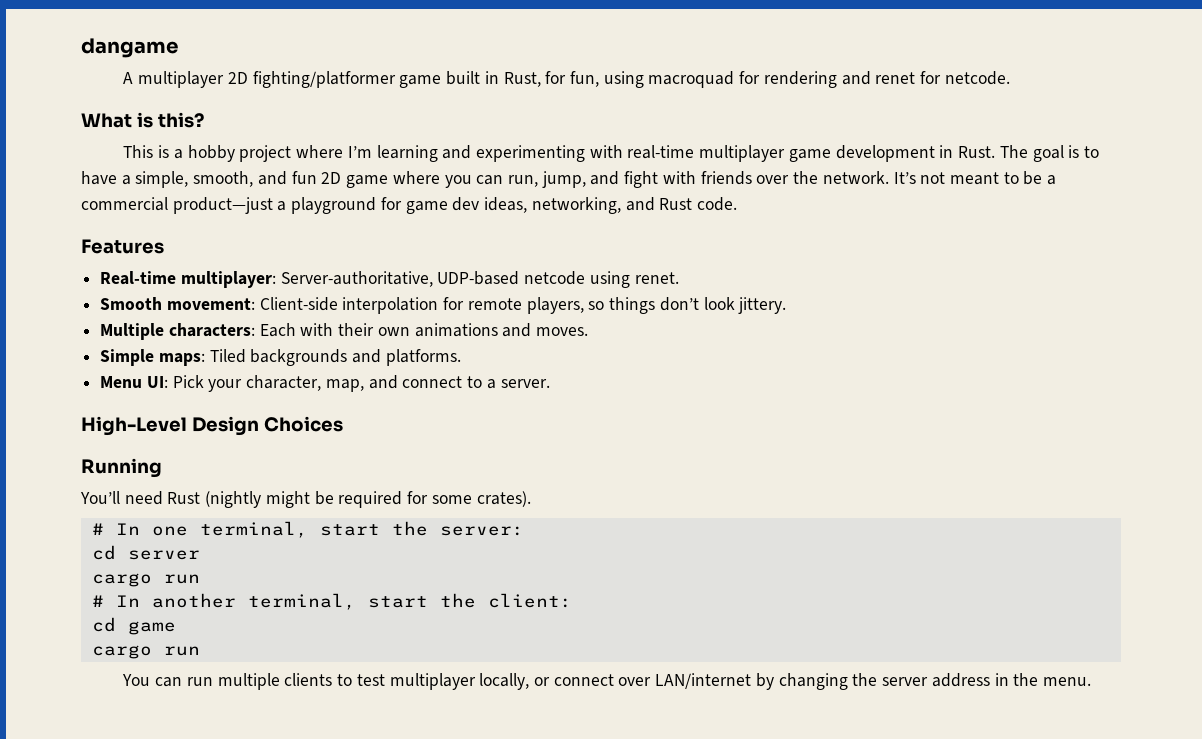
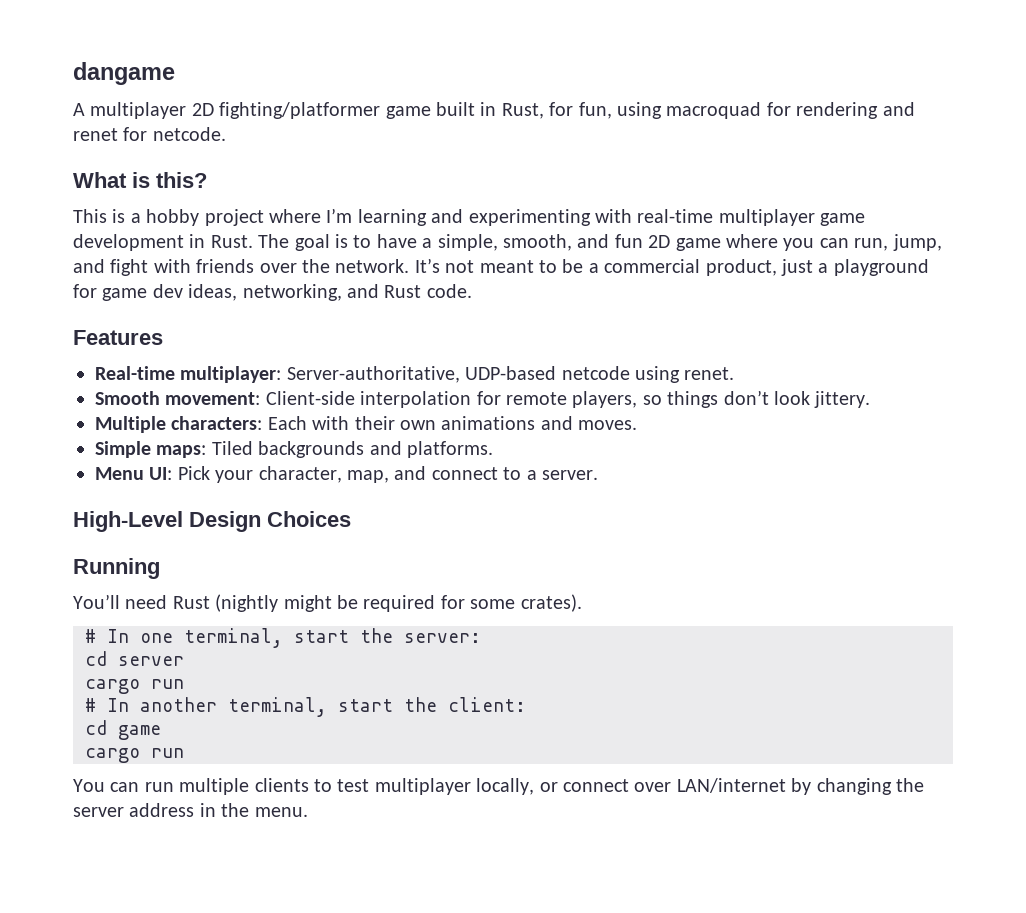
- It’s not meant to be a commercial product—just a playground for game dev ideas, networking, and Rust code.
+ It’s not meant to be a commercial product, just a playground for game dev ideas, networking, and Rust code.

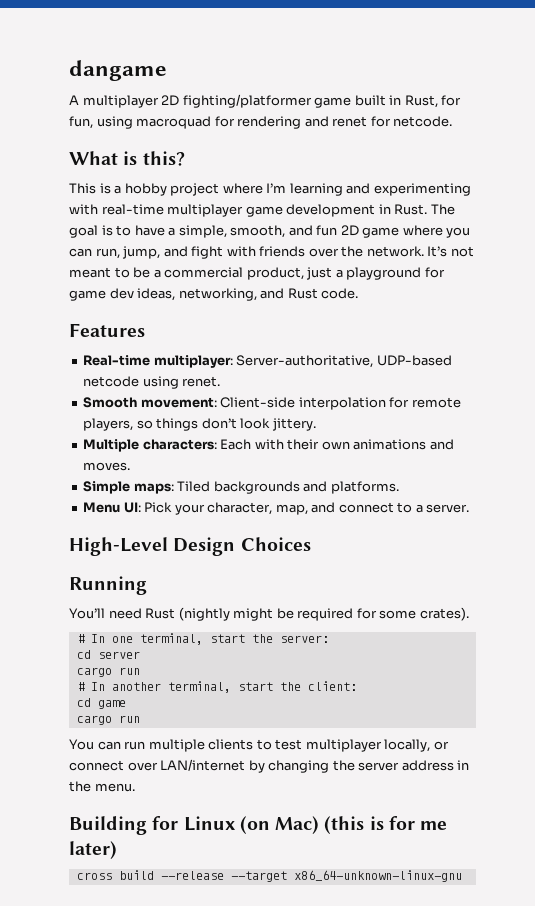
+ Building for Linux (on Mac) (this is for me later)
+ cross build --release --target x86_64-unknown-linux-gnu

